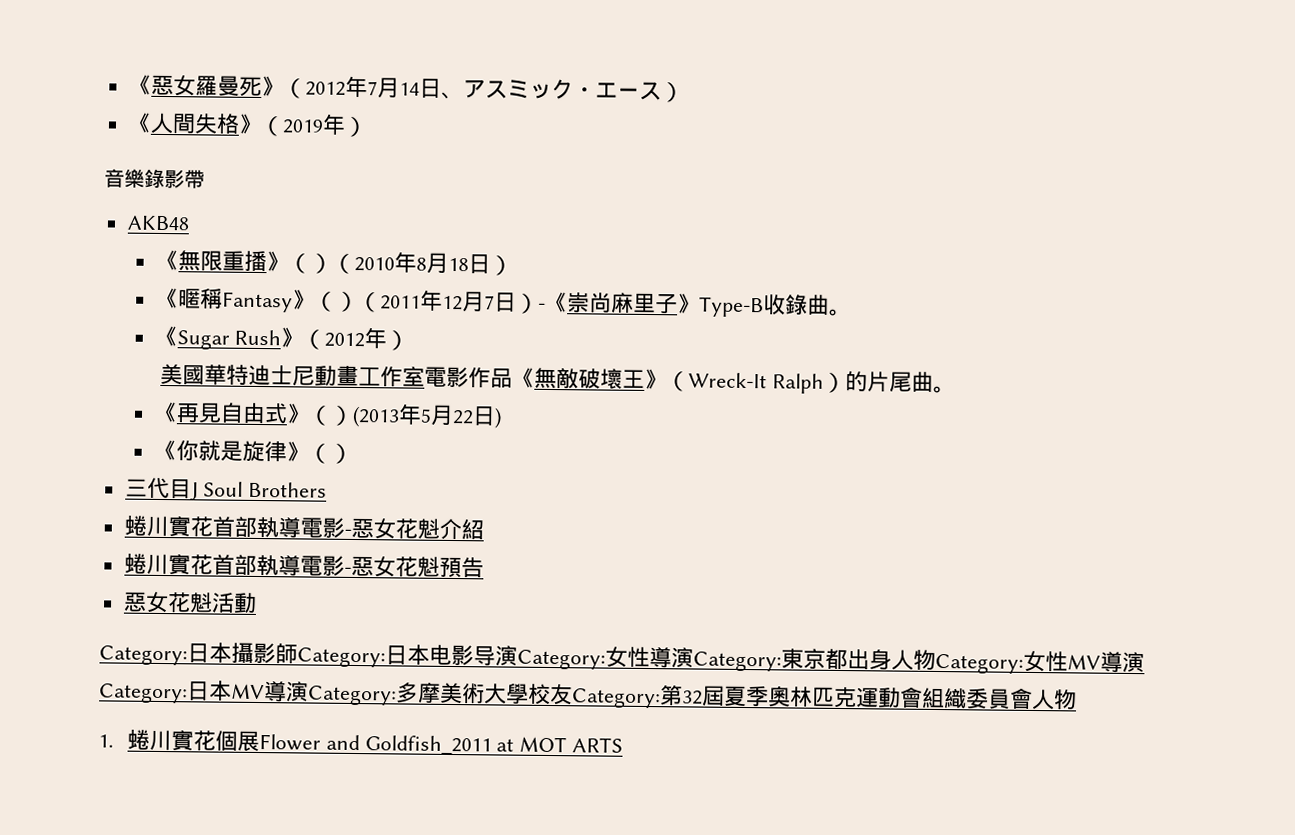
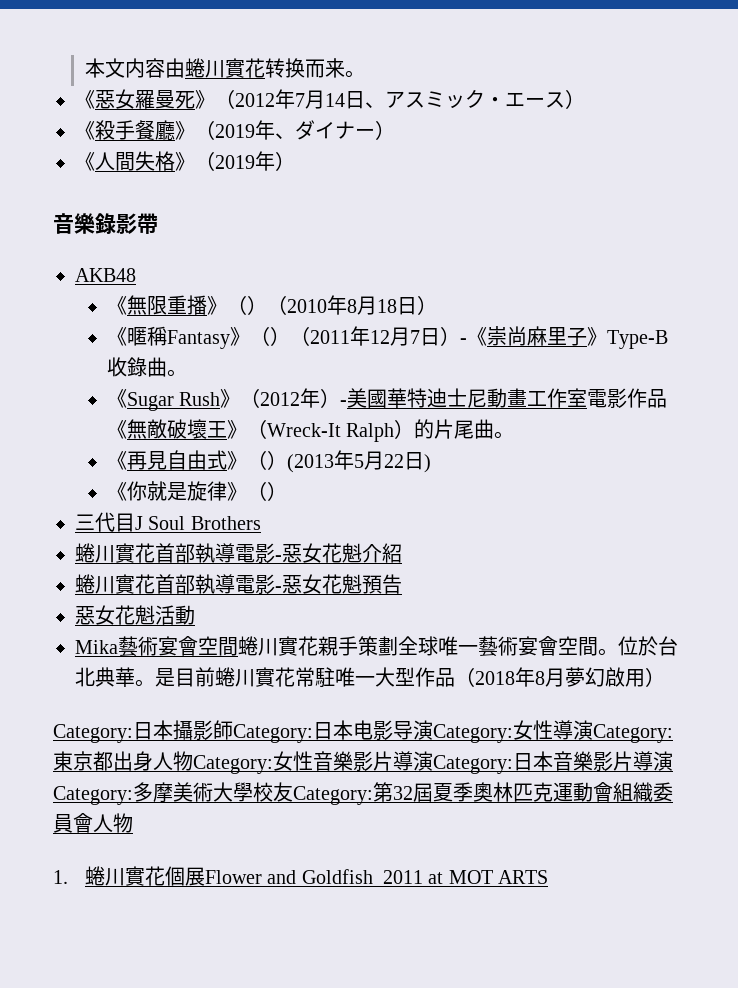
+ 本文内容由蜷川實花转换而来。
+ 《殺手餐廳》（2019年、ダイナー）
- 《Sugar Rush》（2012年）
- 美國華特迪士尼動畫工作室電影作品《無敵破壞王》（Wreck-It Ralph）的片尾曲。
+ 《Sugar Rush》（2012年）-美國華特迪士尼動畫工作室電影作品《無敵破壞王》（Wreck-It Ralph）的片尾曲。
+ Mika藝術宴會空間蜷川實花親手策劃全球唯一藝術宴會空間。位於台北典華。是目前蜷川實花常駐唯一大型作品（2018年8月夢幻啟用）
- Category:日本攝影師Category:日本电影导演Category:女性導演Category:東京都出身人物Category:女性MV導演Category:日本MV導演Category:多摩美術大學校友Category:第32屆夏季奧林匹克運動會組織委員會人物
+ Category:日本攝影師Category:日本电影导演Category:女性導演Category:東京都出身人物Category:女性音樂影片導演Category:日本音樂影片導演Category:多摩美術大學校友Category:第32屆夏季奧林匹克運動會組織委員會人物

